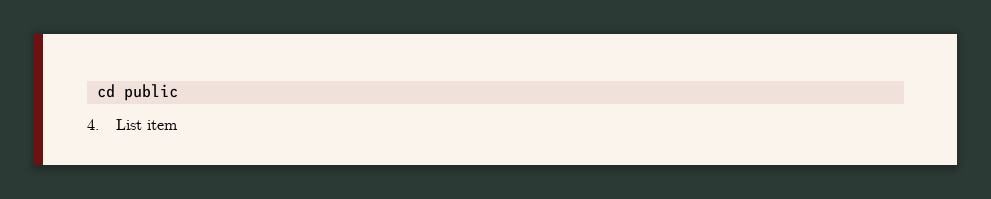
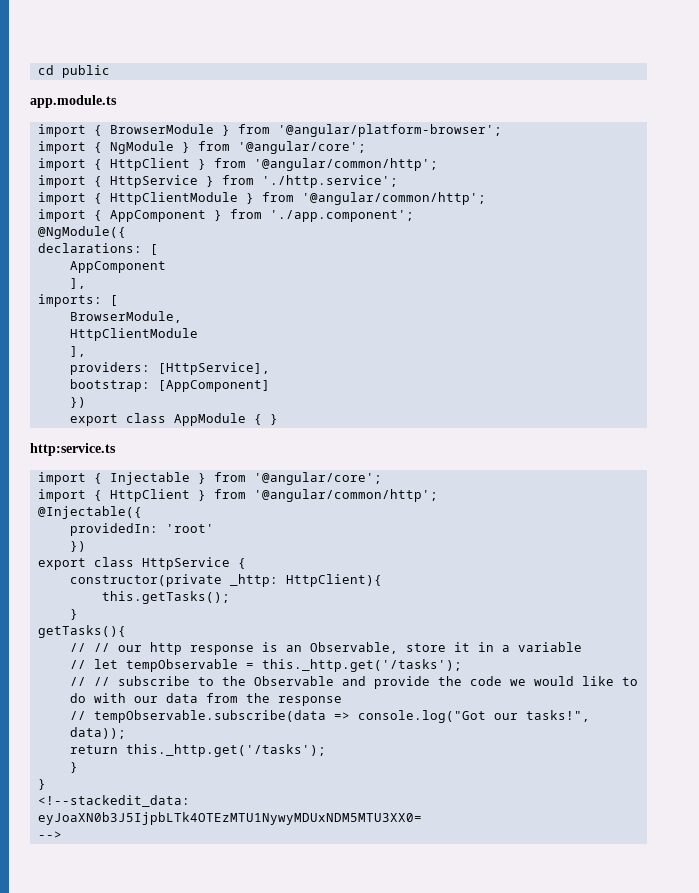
- 4. List item
+ app.module.ts
+ import { BrowserModule } from '@angular/platform-browser';
+ import { NgModule } from '@angular/core';
+ import { HttpClient } from '@angular/common/http';
+ import { HttpService } from './http.service';
+ import { HttpClientModule } from '@angular/common/http';
+ import { AppComponent } from './app.component';
+ @NgModule({
+ declarations: [
+ AppComponent
+ ],
+ imports: [
+ BrowserModule,
+ HttpClientModule
+ ],
+ providers: [HttpService],
+ bootstrap: [AppComponent]
+ })
+ export class AppModule { }
+ http:service.ts
+ import { Injectable } from '@angular/core';
+ import { HttpClient } from '@angular/common/http';
+ @Injectable({
+ providedIn: 'root'
+ })
+ export class HttpService {
+ constructor(private _http: HttpClient){
+ this.getTasks();
+ }
+ getTasks(){
+ // // our http response is an Observable, store it in a variable
+ // let tempObservable = this._http.get('/tasks');
+ // // subscribe to the Observable and provide the code we would like to do with our data from the response
+ // tempObservable.subscribe(data => console.log("Got our tasks!", data));
+ return this._http.get('/tasks');
+ }
+ }
+ <!--stackedit_data:
+ eyJoaXN0b3J5IjpbLTk4OTEzMTU1NywyMDUxNDM5MTU3XX0=
+ -->

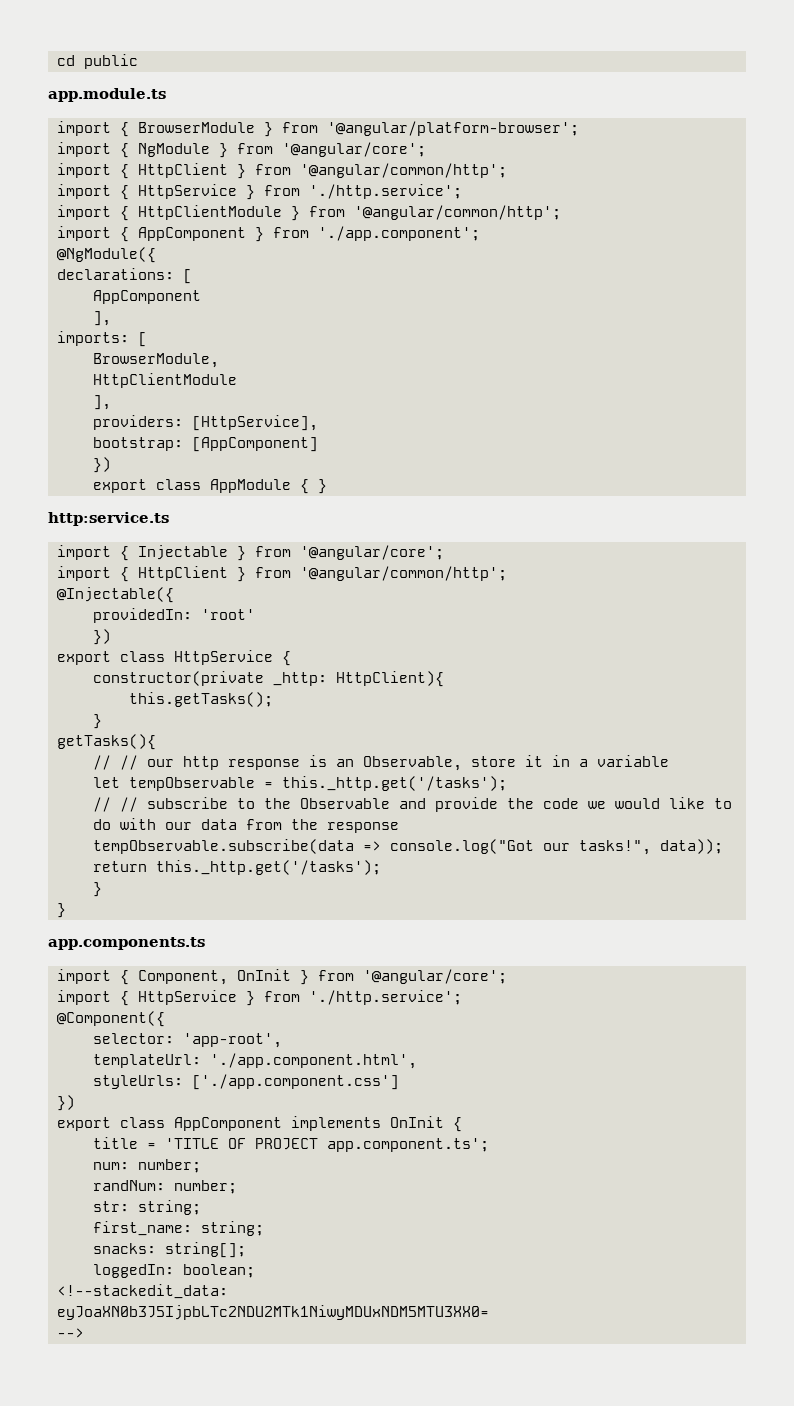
- // let tempObservable = this._http.get('/tasks');
+ let tempObservable = this._http.get('/tasks');
- // tempObservable.subscribe(data => console.log("Got our tasks!", data));
+ tempObservable.subscribe(data => console.log("Got our tasks!", data));
+ app.components.ts
+ import { Component, OnInit } from '@angular/core';
+ import { HttpService } from './http.service';
+ @Component({
+ selector: 'app-root',
+ templateUrl: './app.component.html',
+ styleUrls: ['./app.component.css']
+ })
+ export class AppComponent implements OnInit {
+ title = 'TITLE OF PROJECT app.component.ts';
+ num: number;
+ randNum: number;
+ str: string;
+ first_name: string;
+ snacks: string[];
+ loggedIn: boolean;
- eyJoaXN0b3J5IjpbLTk4OTEzMTU1NywyMDUxNDM5MTU3XX0=
+ eyJoaXN0b3J5IjpbLTc2NDU2MTk1NiwyMDUxNDM5MTU3XX0=

